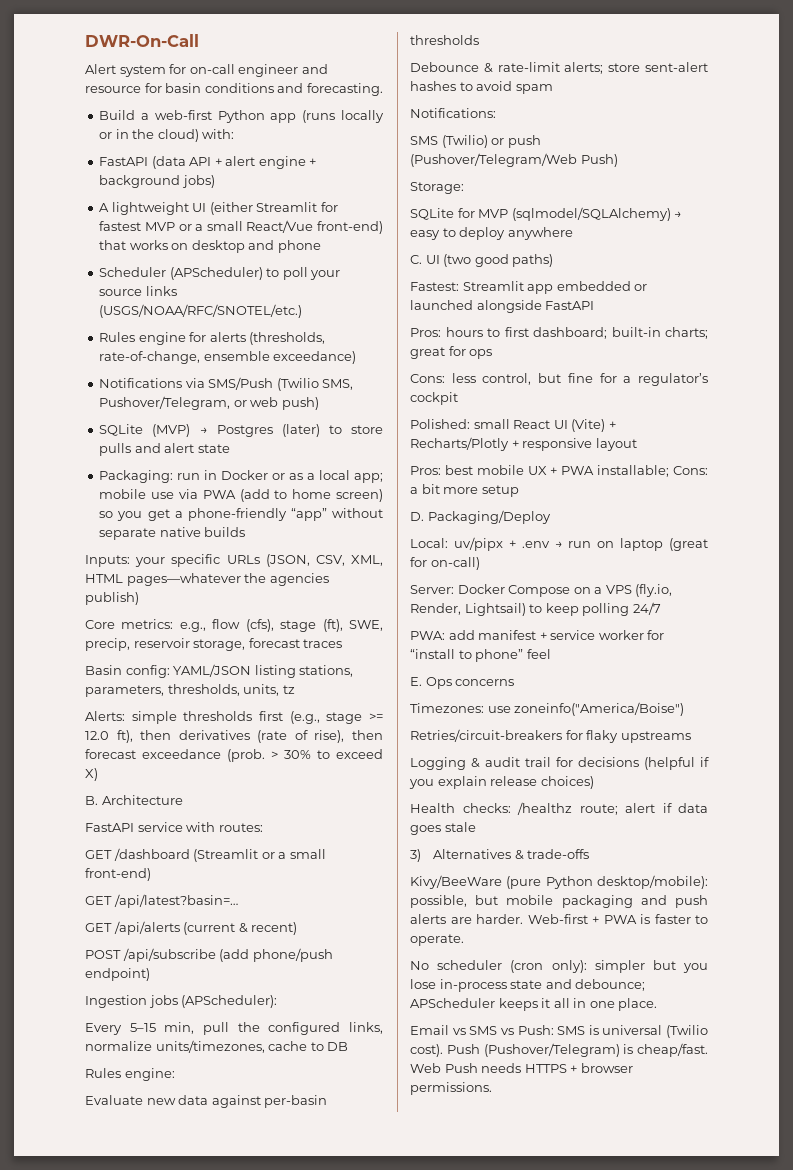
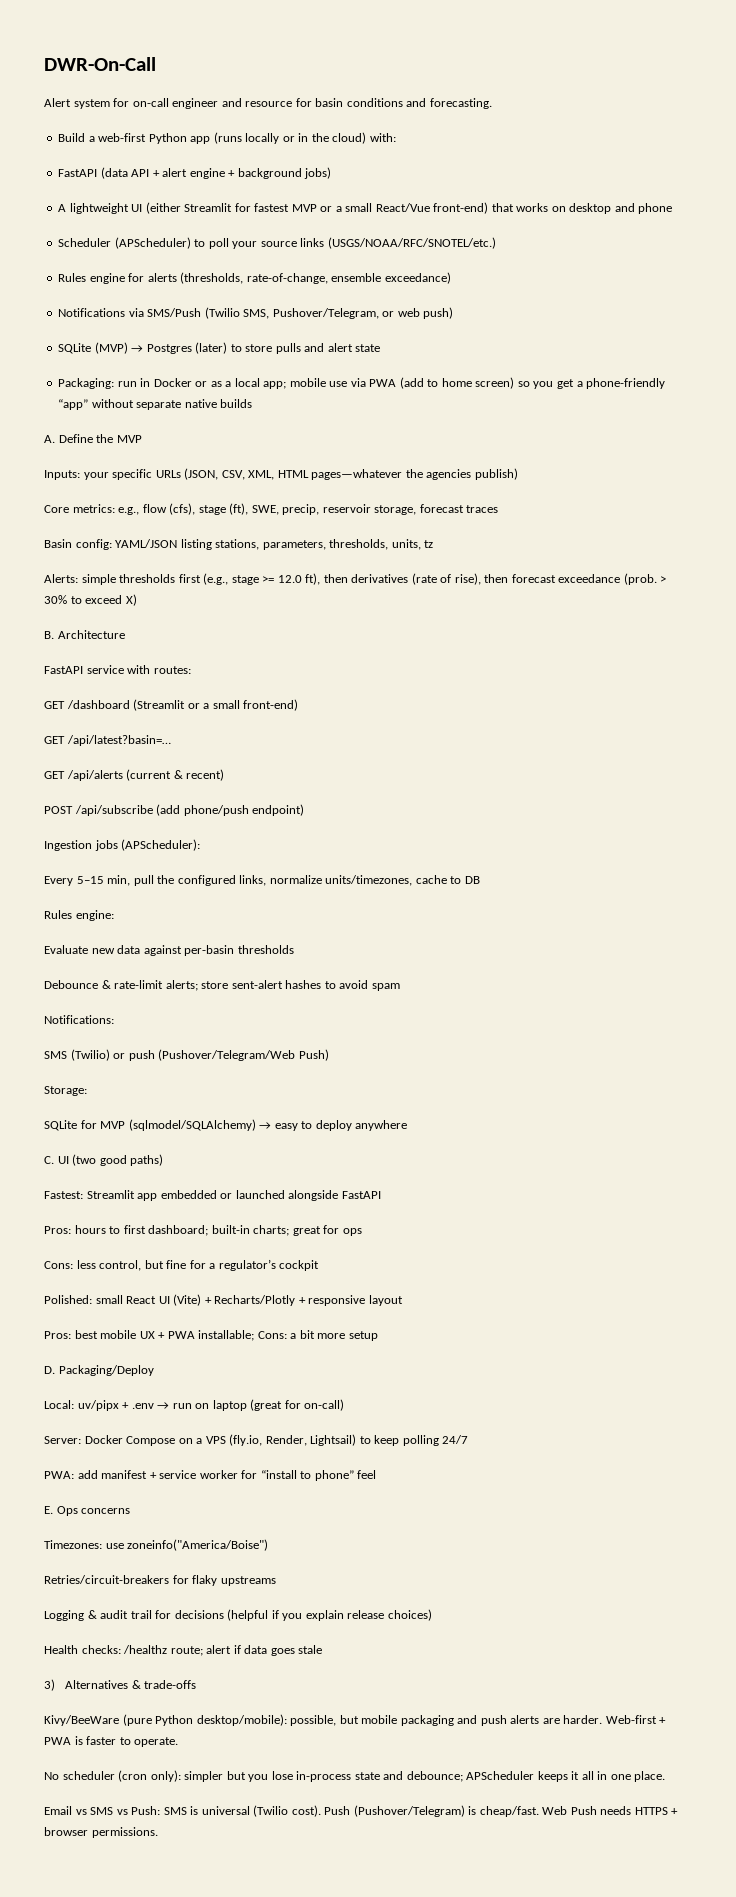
+ A. Define the MVP

